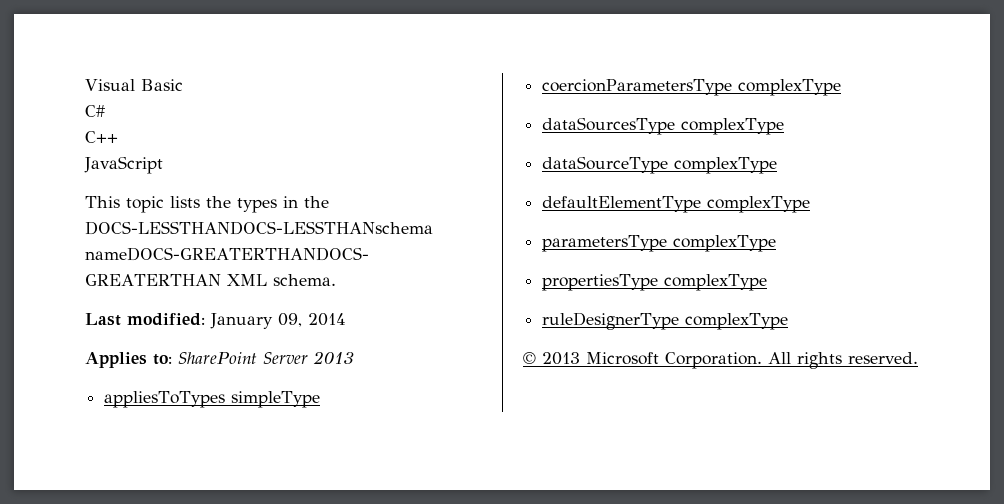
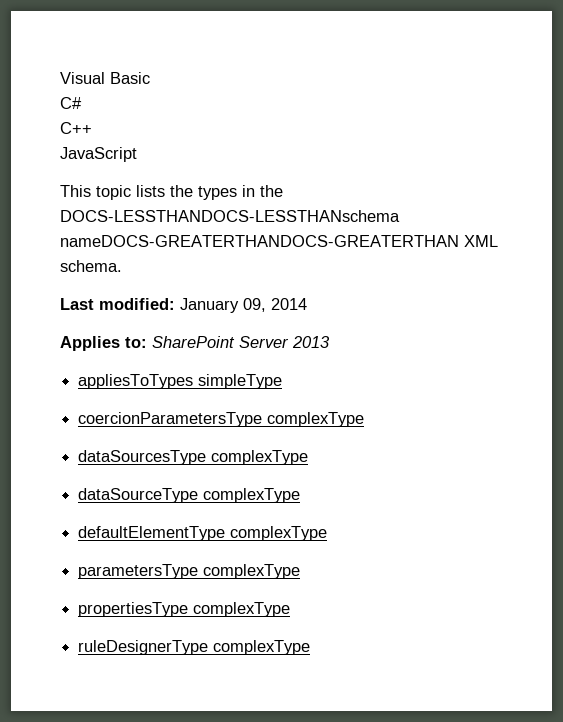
- © 2013 Microsoft Corporation. All rights reserved.

